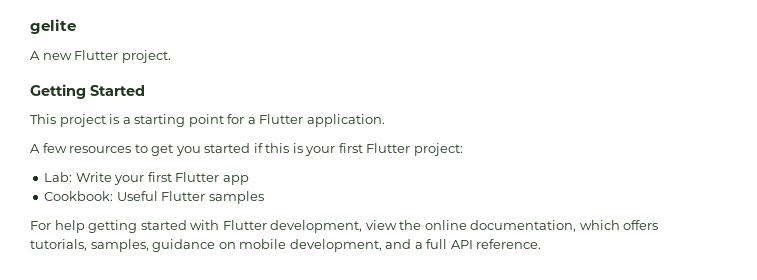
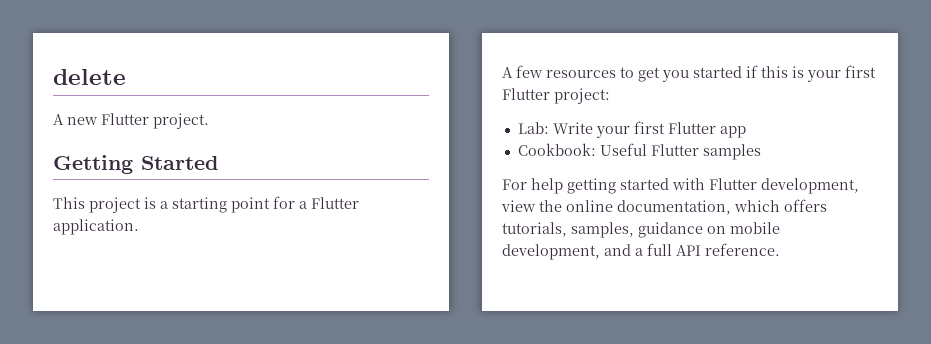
- gelite
+ delete

